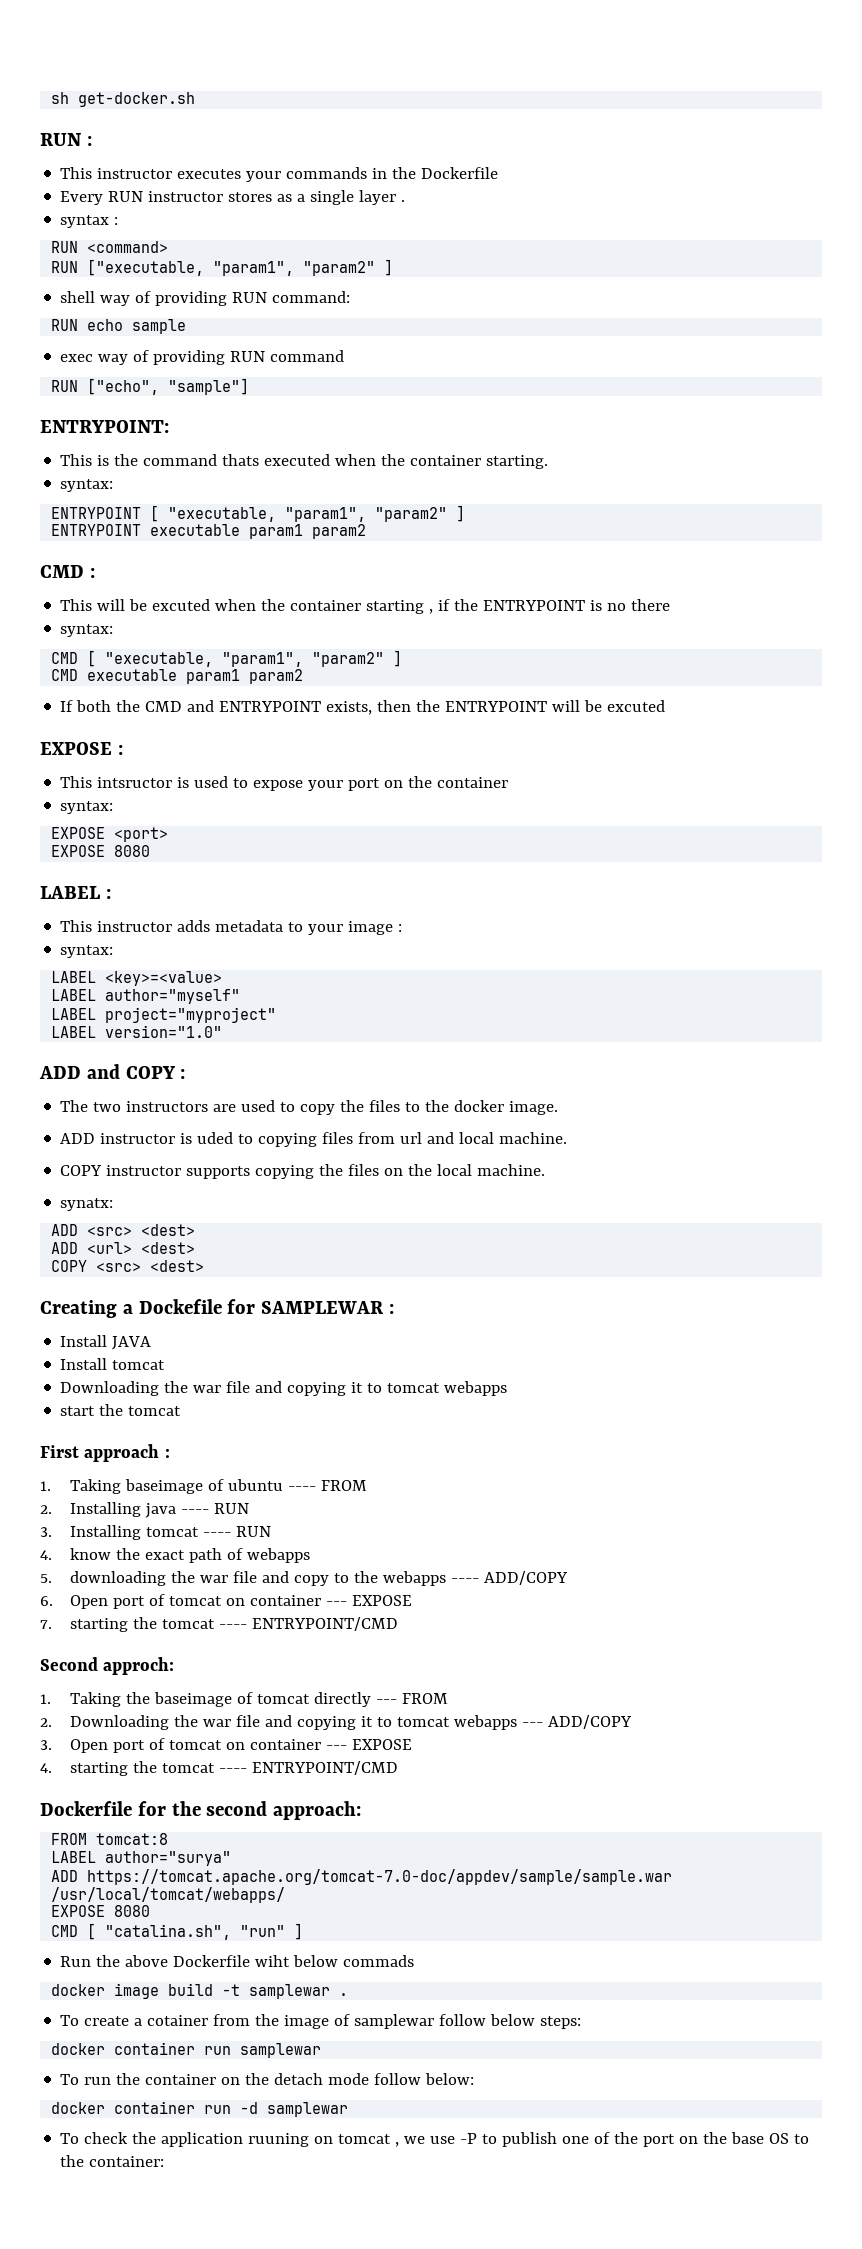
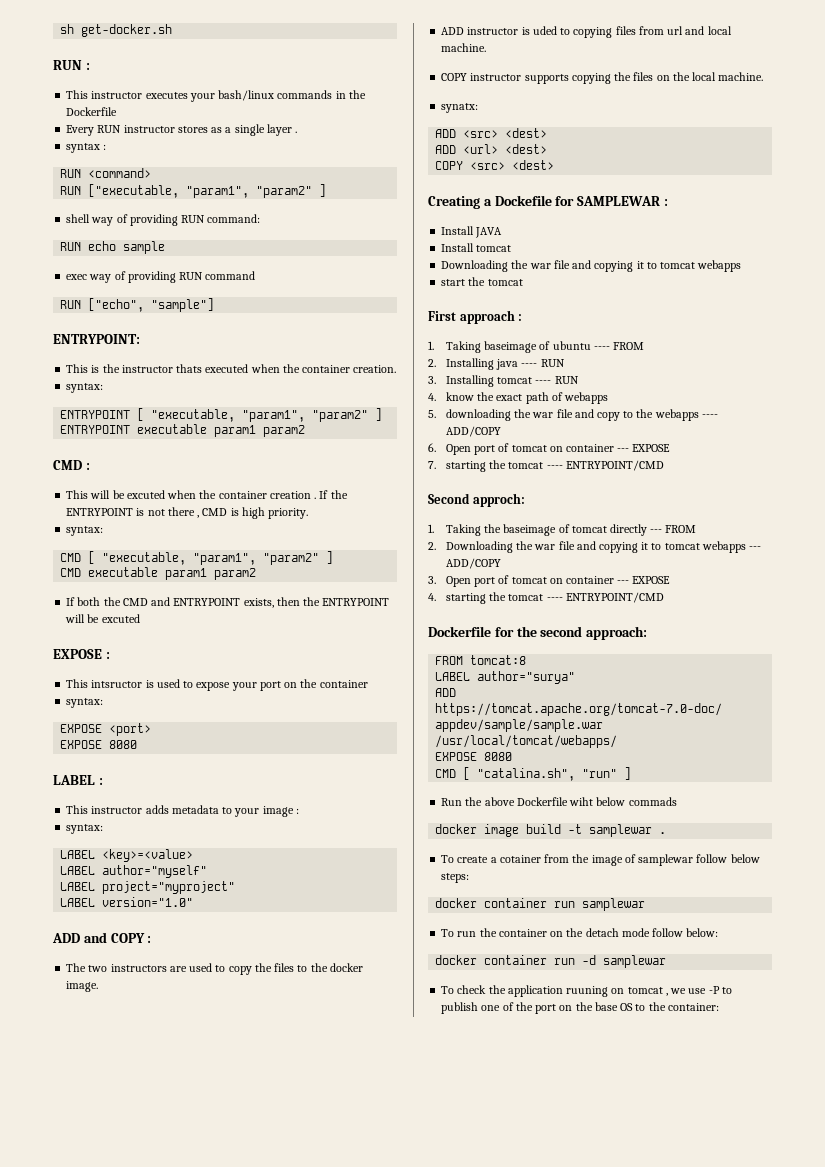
- This instructor executes your commands in the Dockerfile
+ This instructor executes your bash/linux commands in the Dockerfile
- This is the command thats executed when the container starting.
+ This is the instructor thats executed when the container creation.
- This will be excuted when the container starting , if the ENTRYPOINT is no there
+ This will be excuted when the container creation . If the ENTRYPOINT is not there , CMD is high priority.

